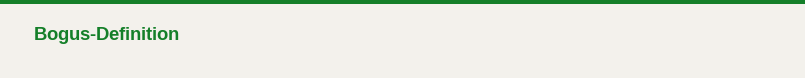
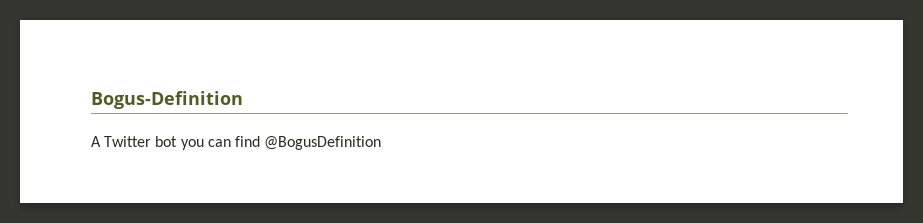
+ A Twitter bot you can find @BogusDefinition

